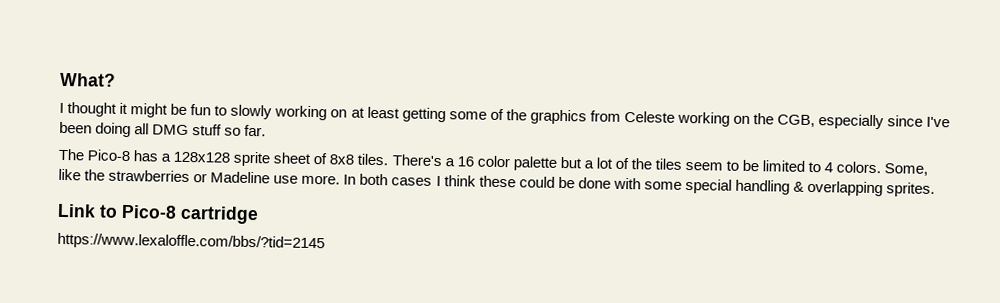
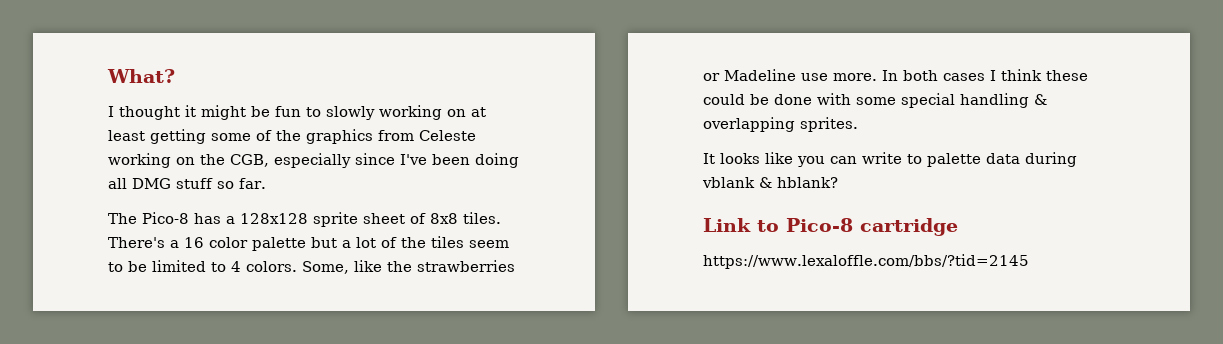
+ It looks like you can write to palette data during vblank & hblank?

